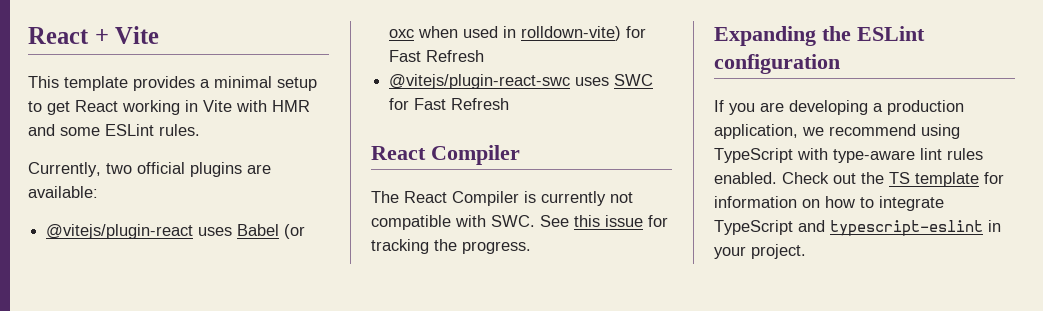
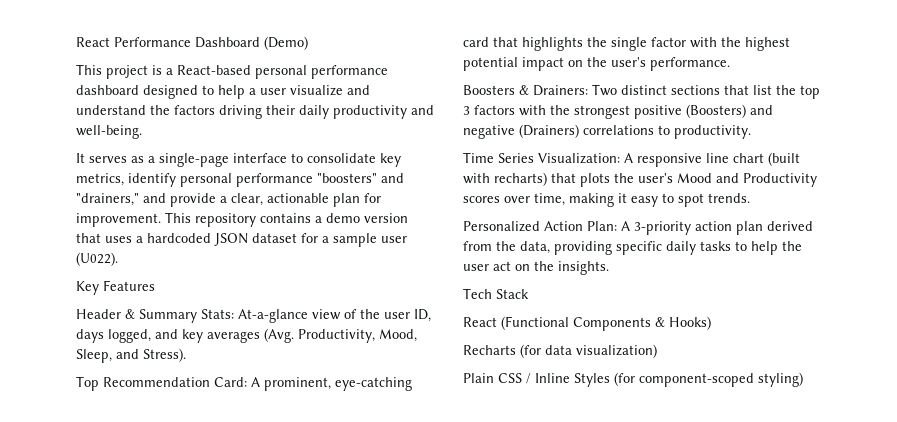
- React + Vite
- This template provides a minimal setup to get React working in Vite with HMR and some ESLint rules.
- Currently, two official plugins are available:
- @vitejs/plugin-react uses Babel (or oxc when used in rolldown-vite) for Fast Refresh
- @vitejs/plugin-react-swc uses SWC for Fast Refresh
- React Compiler
- The React Compiler is currently not compatible with SWC. See this issue for tracking the progress.
- Expanding the ESLint configuration
- If you are developing a production application, we recommend using TypeScript with type-aware lint rules enabled. Check out the TS template for information on how to integrate TypeScript and typescript-eslint in your project.
+ React Performance Dashboard (Demo)
+ This project is a React-based personal performance dashboard designed to help a user visualize and understand the factors driving their daily productivity and well-being.
+ It serves as a single-page interface to consolidate key metrics, identify personal performance "boosters" and "drainers," and provide a clear, actionable plan for improvement. This repository contains a demo version that uses a hardcoded JSON dataset for a sample user (U022).
+ Key Features
+ Header & Summary Stats: At-a-glance view of the user ID, days logged, and key averages (Avg. Productivity, Mood, Sleep, and Stress).
+ Top Recommendation Card: A prominent, eye-catching card that highlights the single factor with the highest potential impact on the user's performance.
+ Boosters & Drainers: Two distinct sections that list the top 3 factors with the strongest positive (Boosters) and negative (Drainers) correlations to productivity.
+ Time Series Visualization: A responsive line chart (built with recharts) that plots the user's Mood and Productivity scores over time, making it easy to spot trends.
+ Personalized Action Plan: A 3-priority action plan derived from the data, providing specific daily tasks to help the user act on the insights.
+ Tech Stack
+ React (Functional Components & Hooks)
+ Recharts (for data visualization)
+ Plain CSS / Inline Styles (for component-scoped styling)

